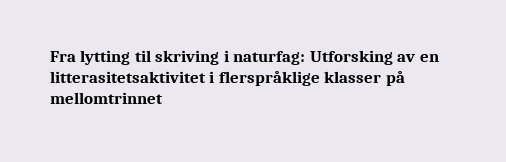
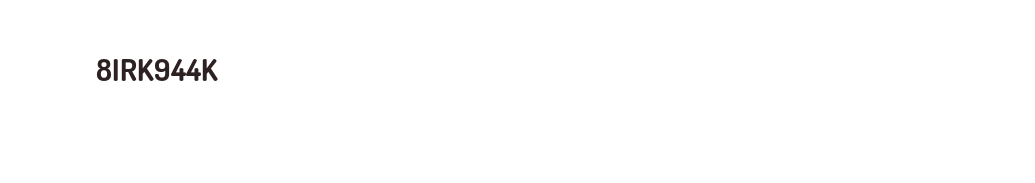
- Fra lytting til skriving i naturfag: Utforsking av en litterasitetsaktivitet i flerspråklige klasser på mellomtrinnet
+ 8IRK944K

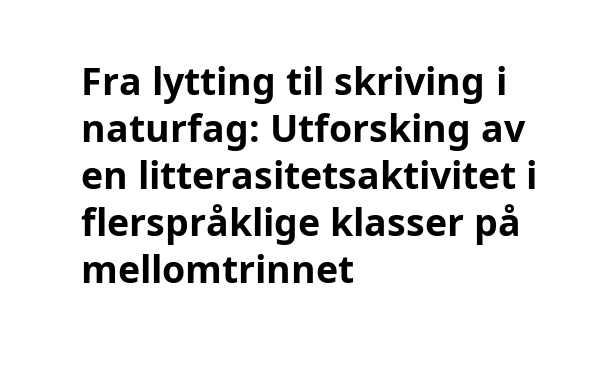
- 8IRK944K
+ Fra lytting til skriving i naturfag: Utforsking av en litterasitetsaktivitet i flerspråklige klasser på mellomtrinnet

